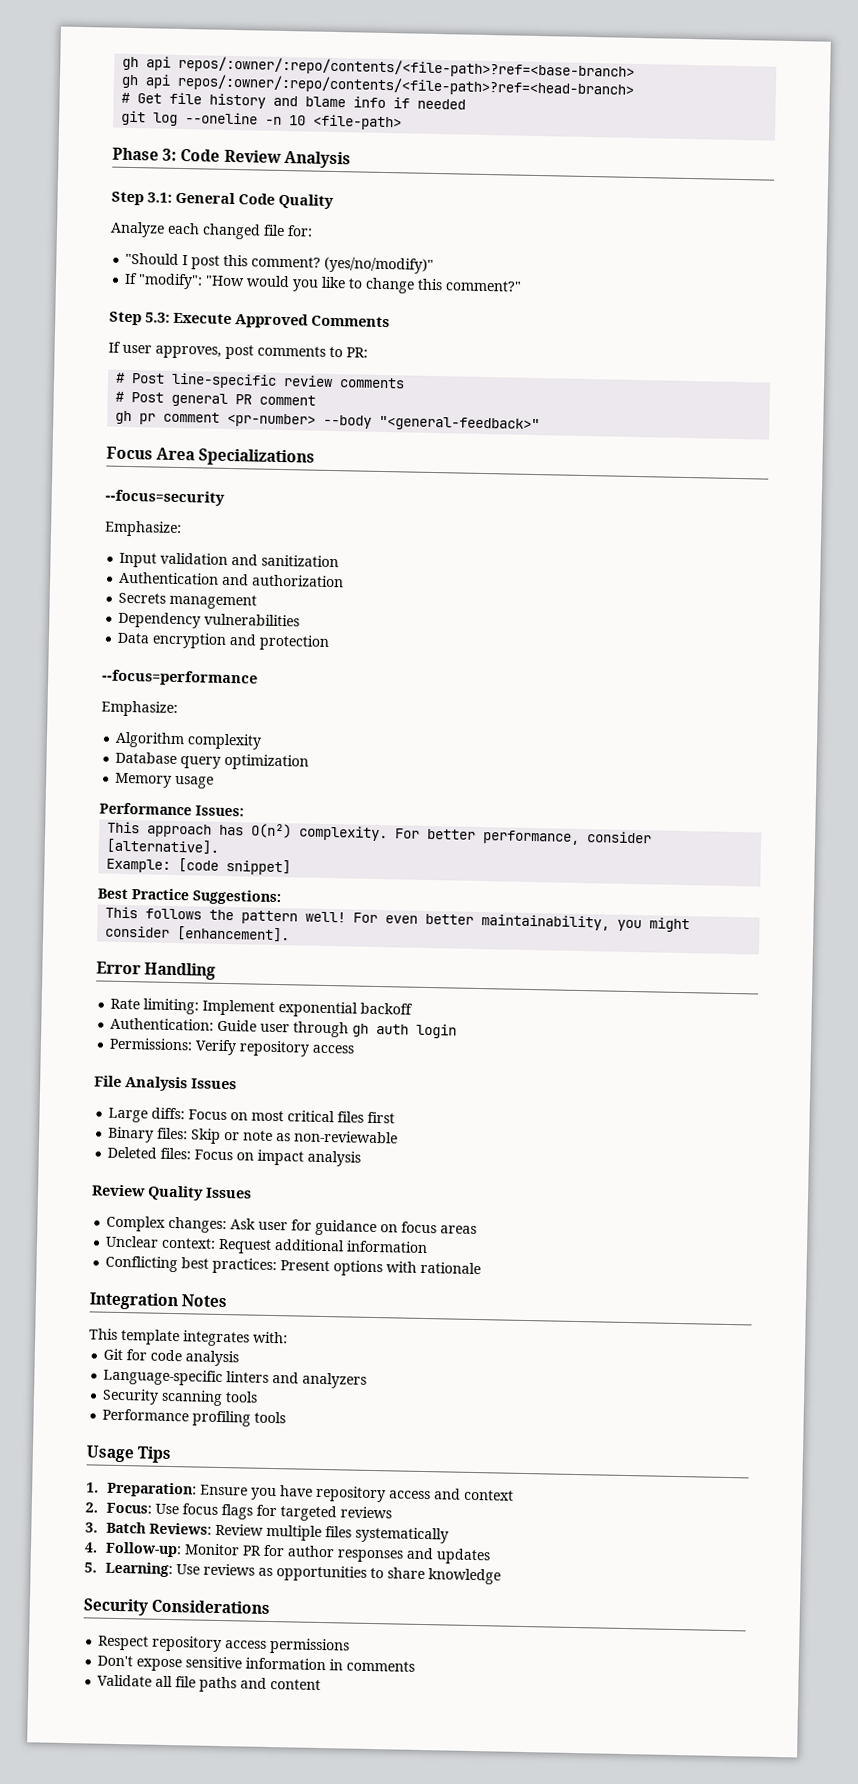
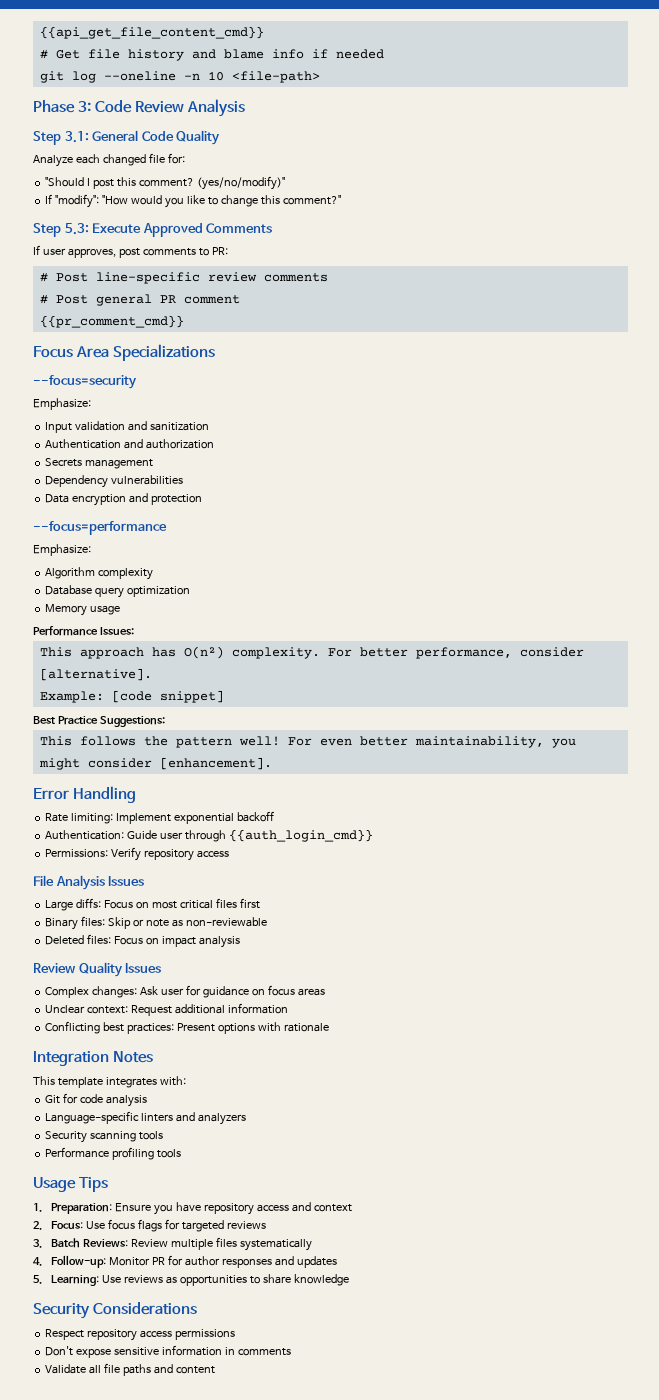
- gh api repos/:owner/:repo/contents/<file-path>?ref=<base-branch>
- gh api repos/:owner/:repo/contents/<file-path>?ref=<head-branch>
+ {{api_get_file_content_cmd}}
- gh pr comment <pr-number> --body "<general-feedback>"
+ {{pr_comment_cmd}}
- Authentication: Guide user through gh auth login
+ Authentication: Guide user through {{auth_login_cmd}}

